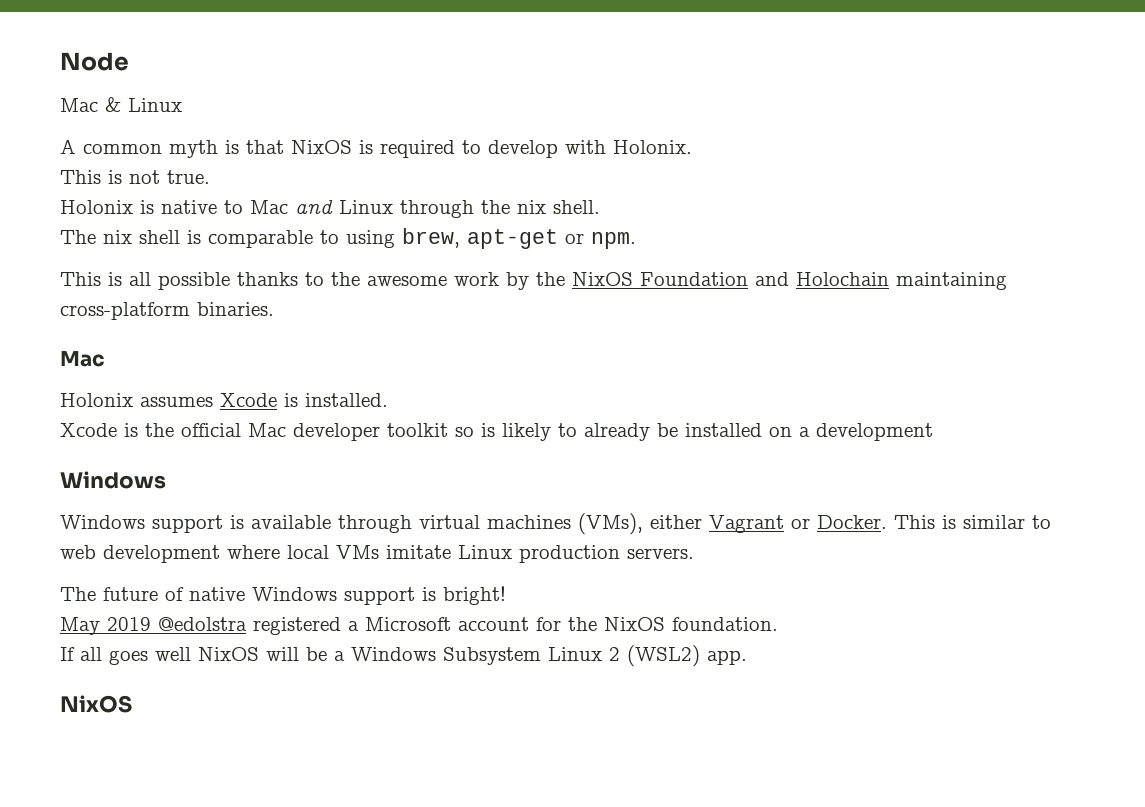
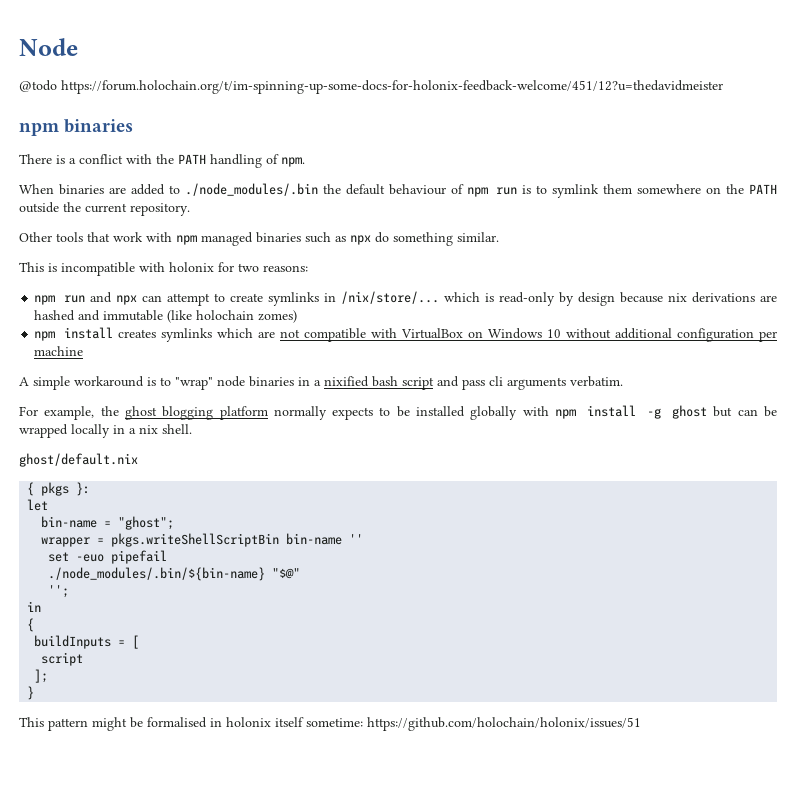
- Mac & Linux
- A common myth is that NixOS is required to develop with Holonix.
- This is not true.
- Holonix is native to Mac and Linux through the nix shell.
- The nix shell is comparable to using brew, apt-get or npm.
- This is all possible thanks to the awesome work by the NixOS Foundation and Holochain maintaining cross-platform binaries.
- Mac
- Holonix assumes Xcode is installed.
- Xcode is the official Mac developer toolkit so is likely to already be installed on a development
- Windows
- Windows support is available through virtual machines (VMs), either Vagrant or Docker. This is similar to web development where local VMs imitate Linux production servers.
- The future of native Windows support is bright!
- May 2019 @edolstra registered a Microsoft account for the NixOS foundation.
- If all goes well NixOS will be a Windows Subsystem Linux 2 (WSL2) app.
- NixOS
+ @todo https://forum.holochain.org/t/im-spinning-up-some-docs-for-holonix-feedback-welcome/451/12?u=thedavidmeister
+ npm binaries
+ There is a conflict with the PATH handling of npm.
+ When binaries are added to ./node_modules/.bin the default behaviour of npm run is to symlink them somewhere on the PATH outside the current repository.
+ Other tools that work with npm managed binaries such as npx do something similar.
+ This is incompatible with holonix for two reasons:
+ npm run and npx can attempt to create symlinks in /nix/store/... which is read-only by design because nix derivations are hashed and immutable (like holochain zomes)
+ npm install creates symlinks which are not compatible with VirtualBox on Windows 10 without additional configuration per machine
+ A simple workaround is to "wrap" node binaries in a nixified bash script and pass cli arguments verbatim.
+ For example, the ghost blogging platform normally expects to be installed globally with npm install -g ghost but can be wrapped locally in a nix shell.
+ ghost/default.nix
+ { pkgs }:
+ let
+ bin-name = "ghost";
+ wrapper = pkgs.writeShellScriptBin bin-name ''
+ set -euo pipefail
+ ./node_modules/.bin/${bin-name} "$@"
+ '';
+ in
+ {
+ buildInputs = [
+ script
+ ];
+ }
+ This pattern might be formalised in holonix itself sometime: https://github.com/holochain/holonix/issues/51

